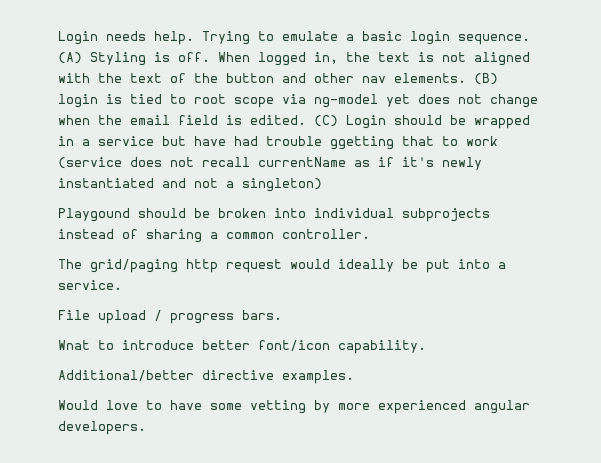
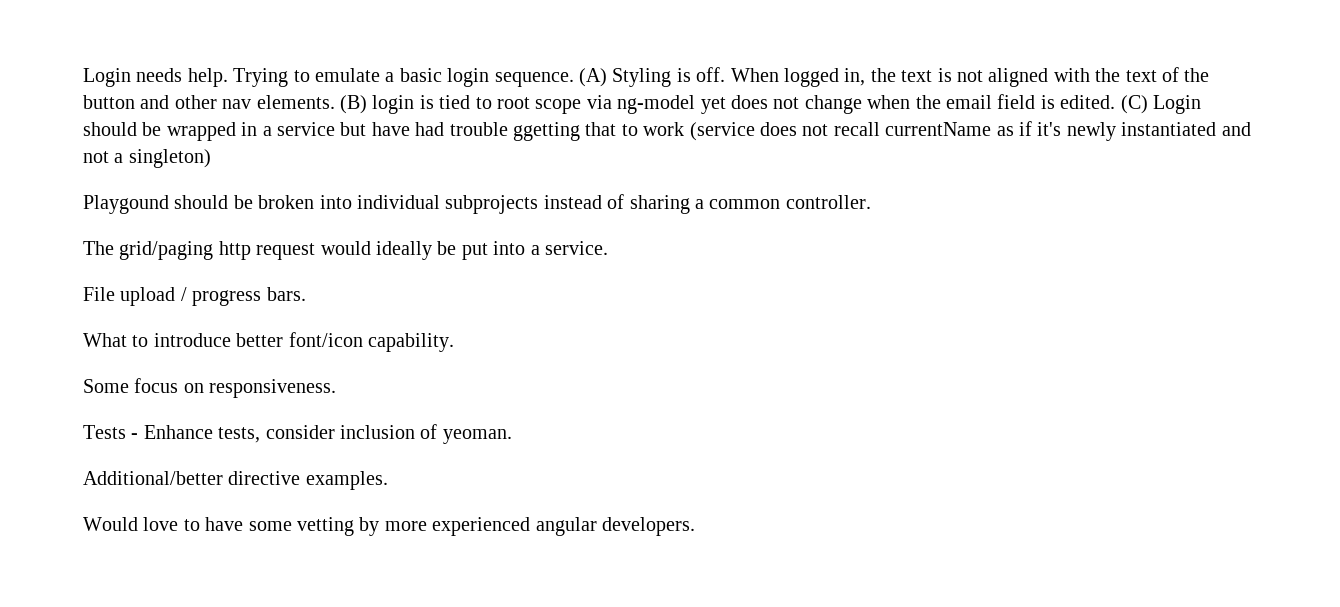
- Wnat to introduce better font/icon capability.
+ What to introduce better font/icon capability.
+ Some focus on responsiveness.
+ Tests - Enhance tests, consider inclusion of yeoman.

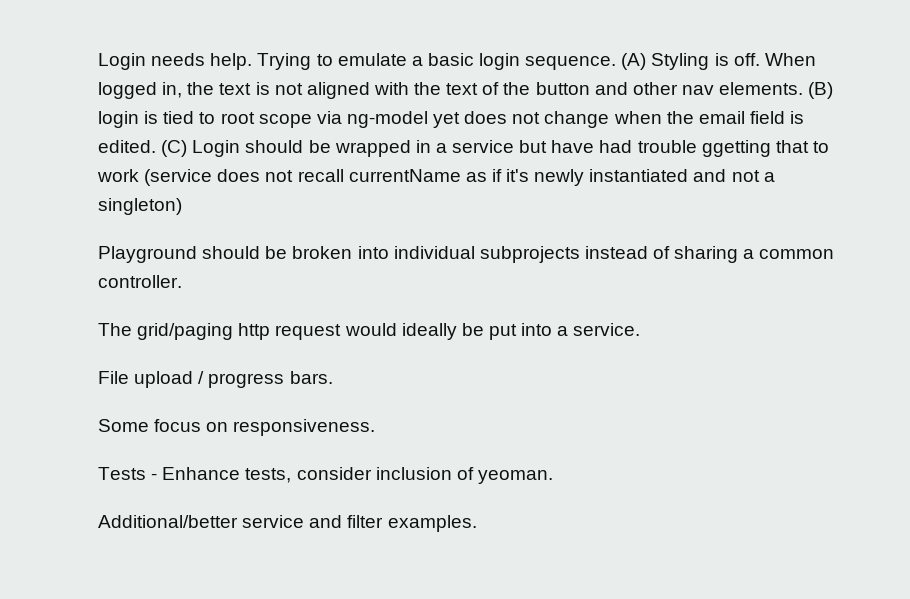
- Playgound should be broken into individual subprojects instead of sharing a common controller.
+ Playground should be broken into individual subprojects instead of sharing a common controller.
- What to introduce better font/icon capability.
- Additional/better directive examples.
- Would love to have some vetting by more experienced angular developers.
+ Additional/better service and filter examples.

